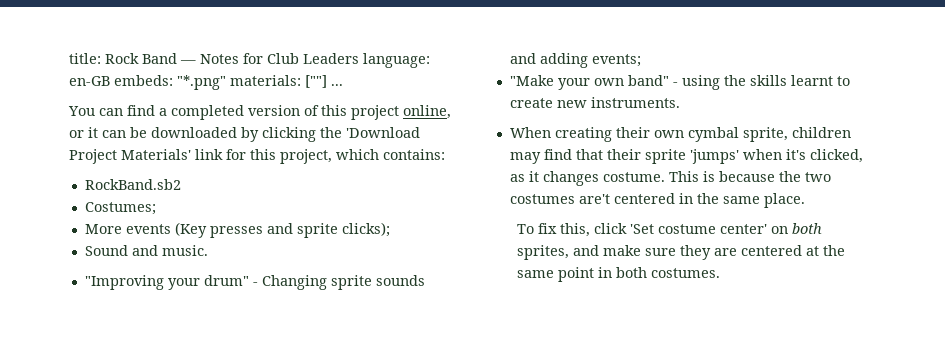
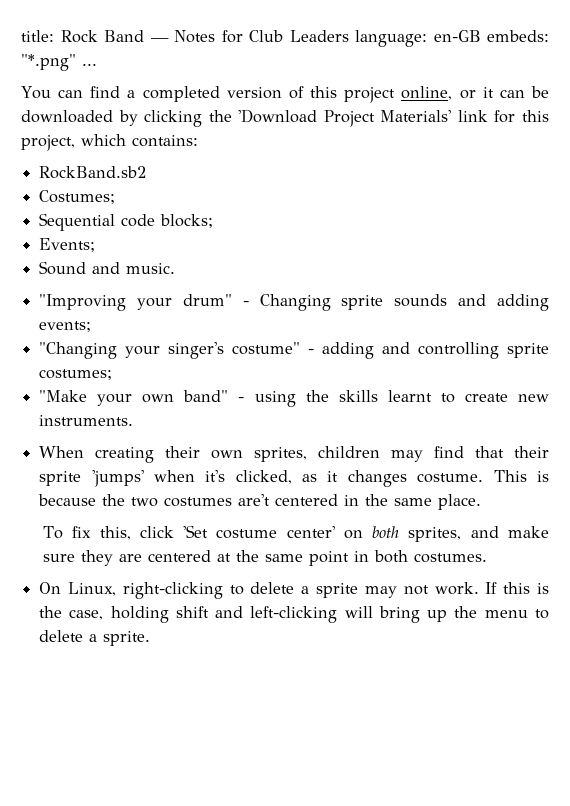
- title: Rock Band — Notes for Club Leaders language: en-GB embeds: "*.png" materials: [""] ...
+ title: Rock Band — Notes for Club Leaders language: en-GB embeds: "*.png" ...
- More events (Key presses and sprite clicks);
+ Sequential code blocks;
+ Events;
+ "Changing your singer's costume" - adding and controlling sprite costumes;
- When creating their own cymbal sprite, children may find that their sprite 'jumps' when it's clicked, as it changes costume.
+ When creating their own sprites, children may find that their sprite 'jumps' when it's clicked, as it changes costume.
+ On Linux, right-clicking to delete a sprite may not work. If this is the case, holding shift and left-clicking will bring up the menu to delete a sprite.

